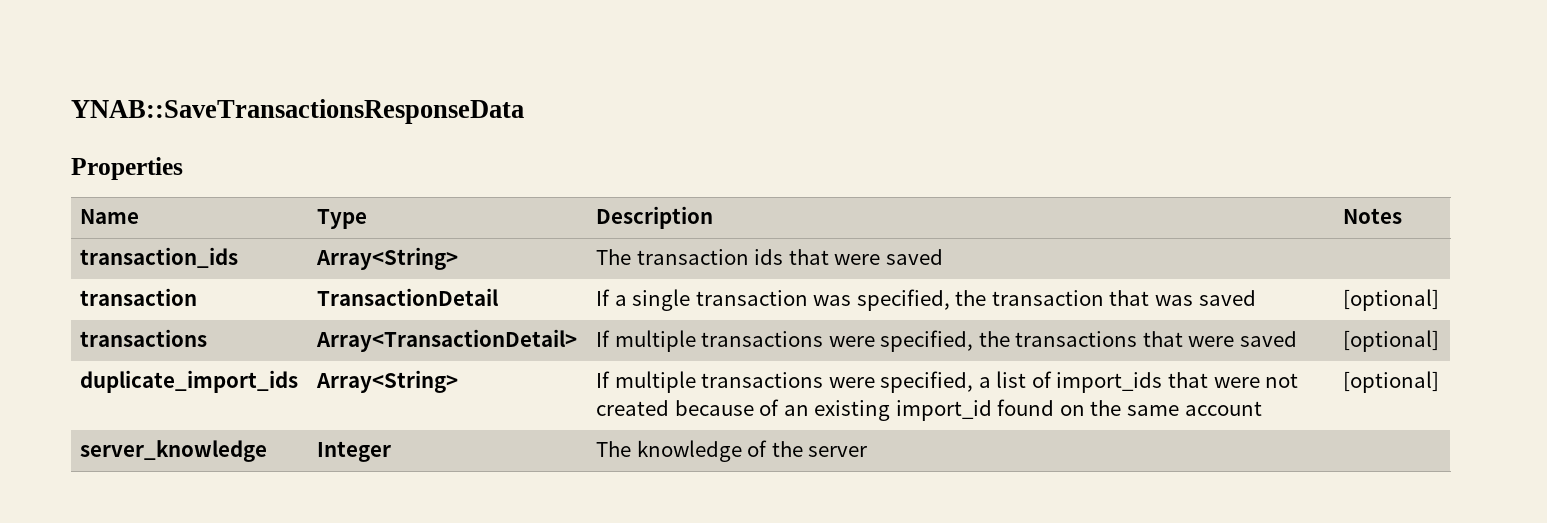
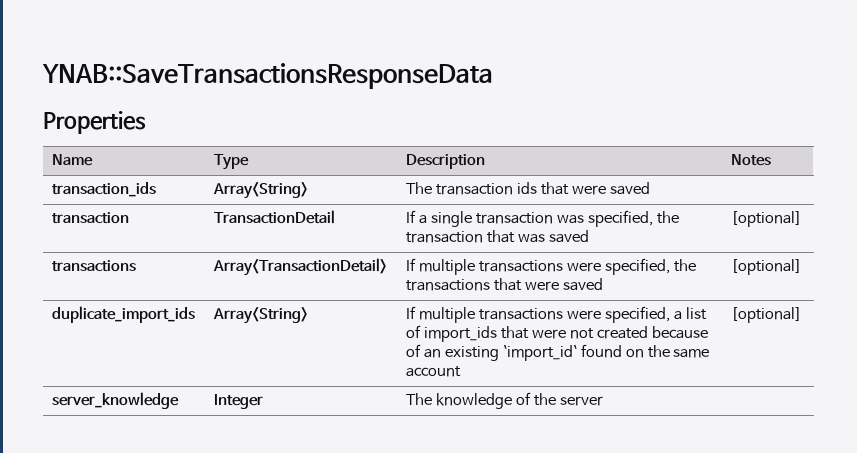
- duplicate_import_ids | Array<String> | If multiple transactions were specified, a list of import_ids that were not created because of an existing import_id found on the same account | [optional]
+ duplicate_import_ids | Array<String> | If multiple transactions were specified, a list of import_ids that were not created because of an existing `import_id` found on the same account | [optional]

